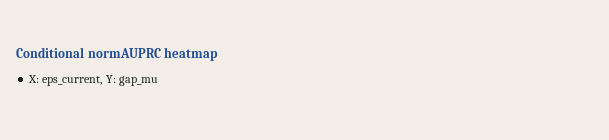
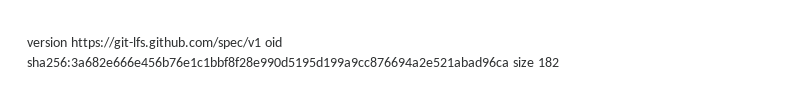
- Conditional normAUPRC heatmap
- X: eps_current, Y: gap_mu
+ version https://git-lfs.github.com/spec/v1 oid sha256:3a682e666e456b76e1c1bbf8f28e990d5195d199a9cc876694a2e521abad96ca size 182

